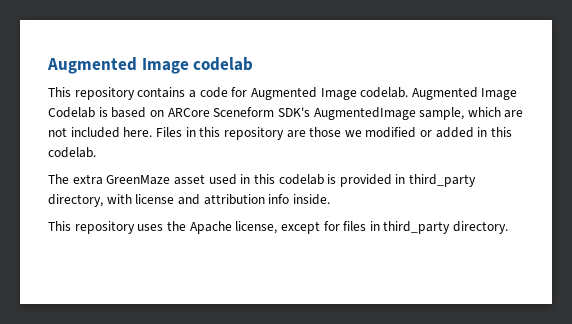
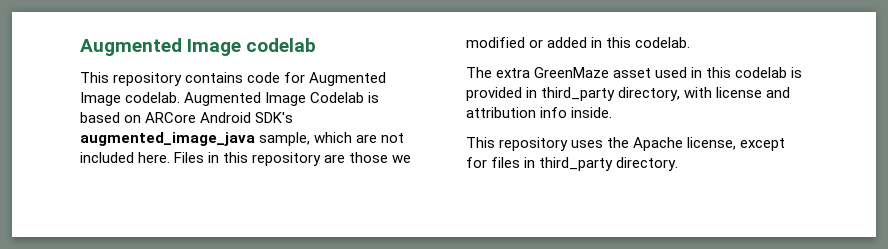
- This repository contains a code for Augmented Image codelab.
+ This repository contains code for Augmented Image codelab.
- Augmented Image Codelab is based on ARCore Sceneform SDK's AugmentedImage sample, which are not included here.
+ Augmented Image Codelab is based on ARCore Android SDK's augmented_image_java sample, which are not included here.

